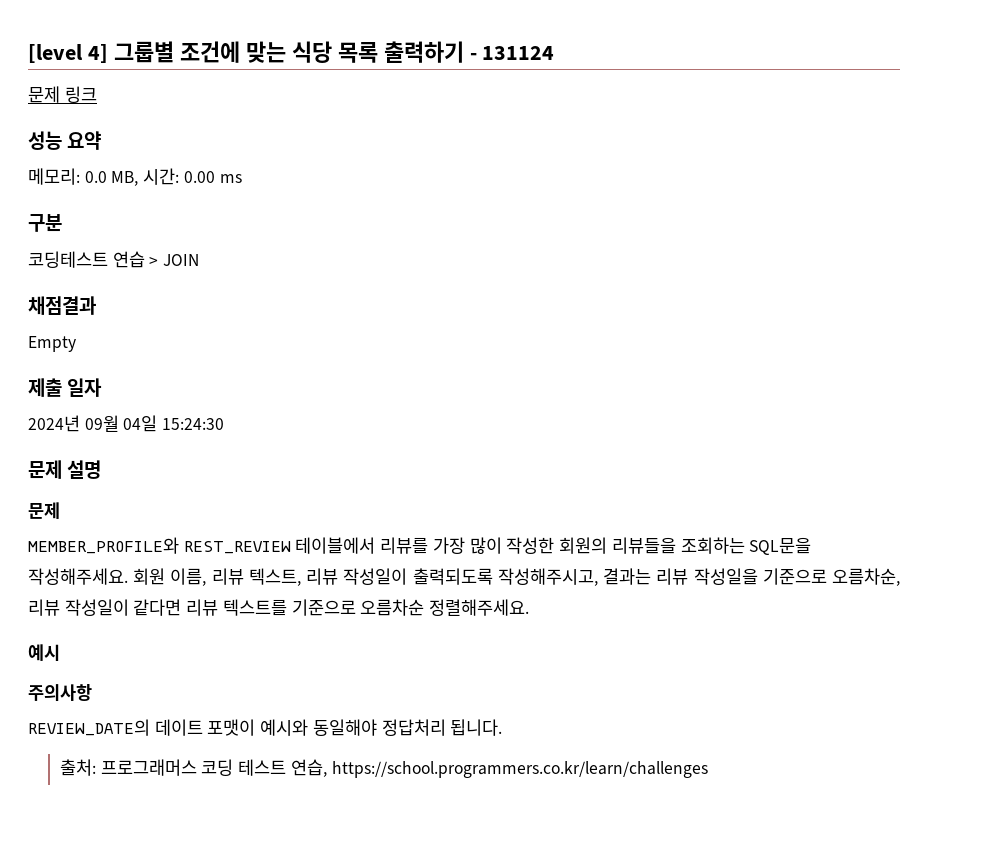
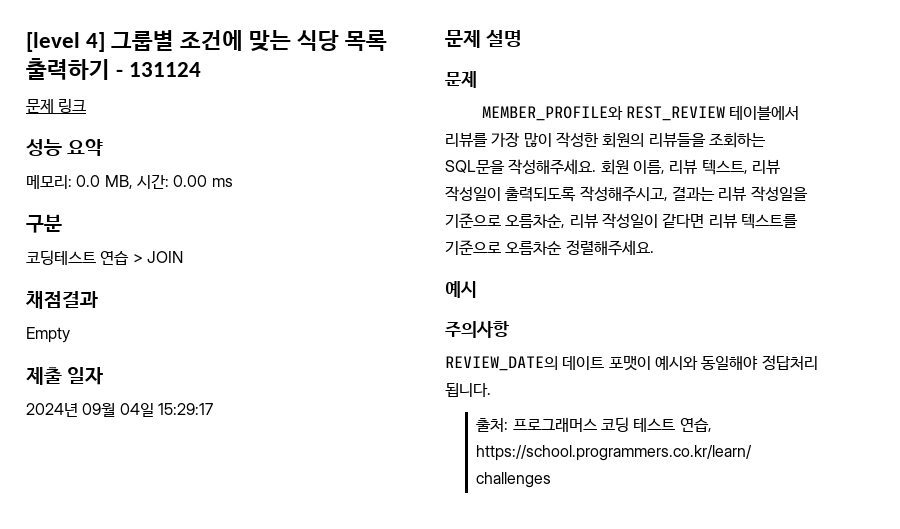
- 2024년 09월 04일 15:24:30
+ 2024년 09월 04일 15:29:17

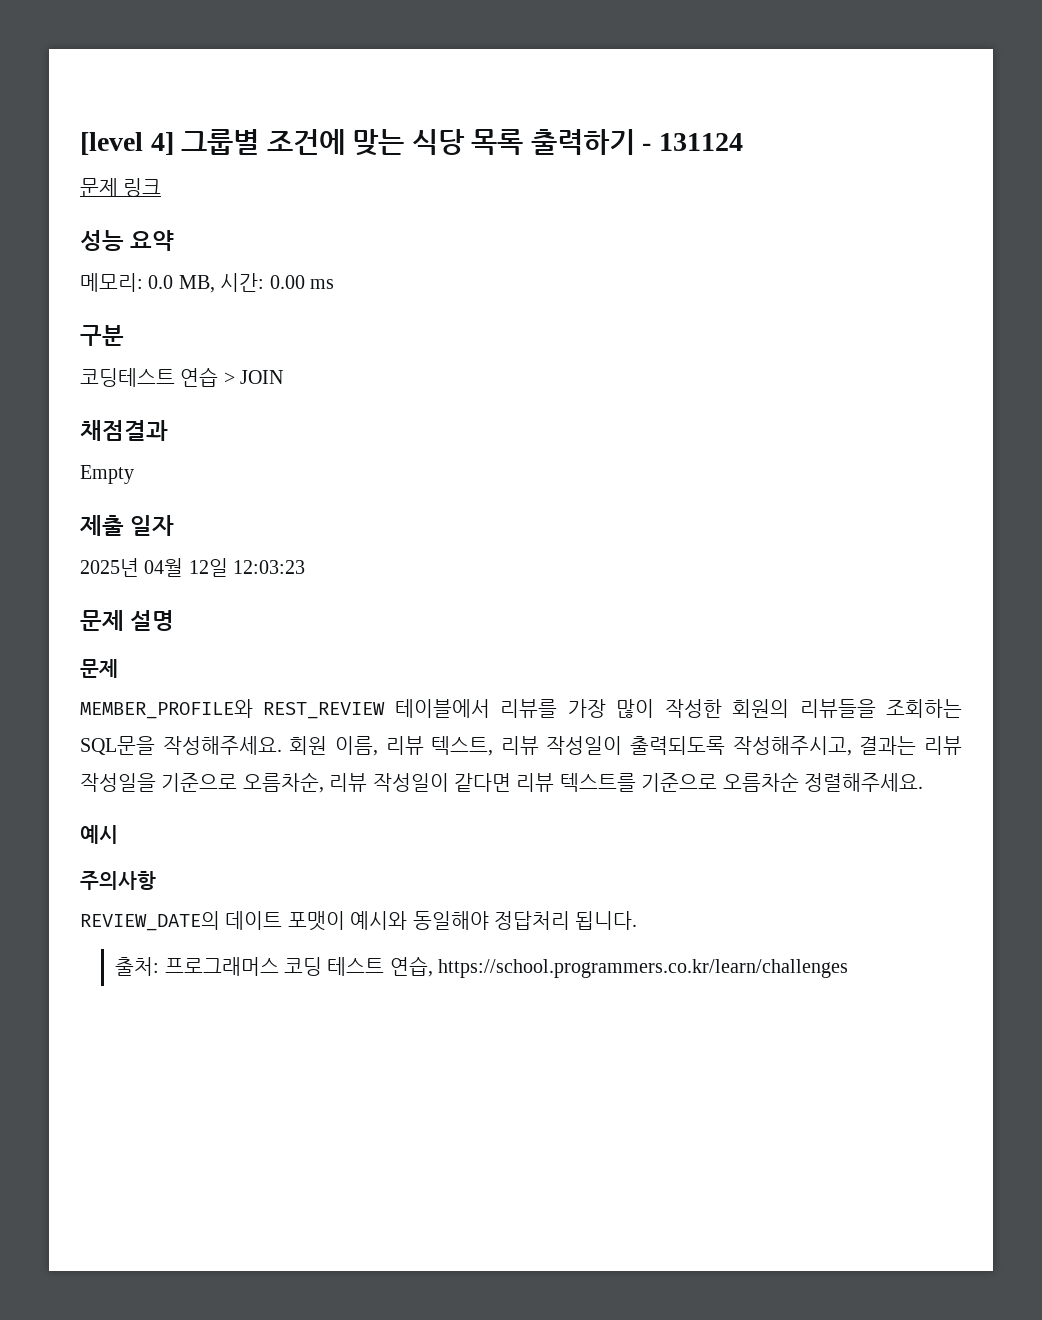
- 2024년 09월 04일 15:29:17
+ 2025년 04월 12일 12:03:23

